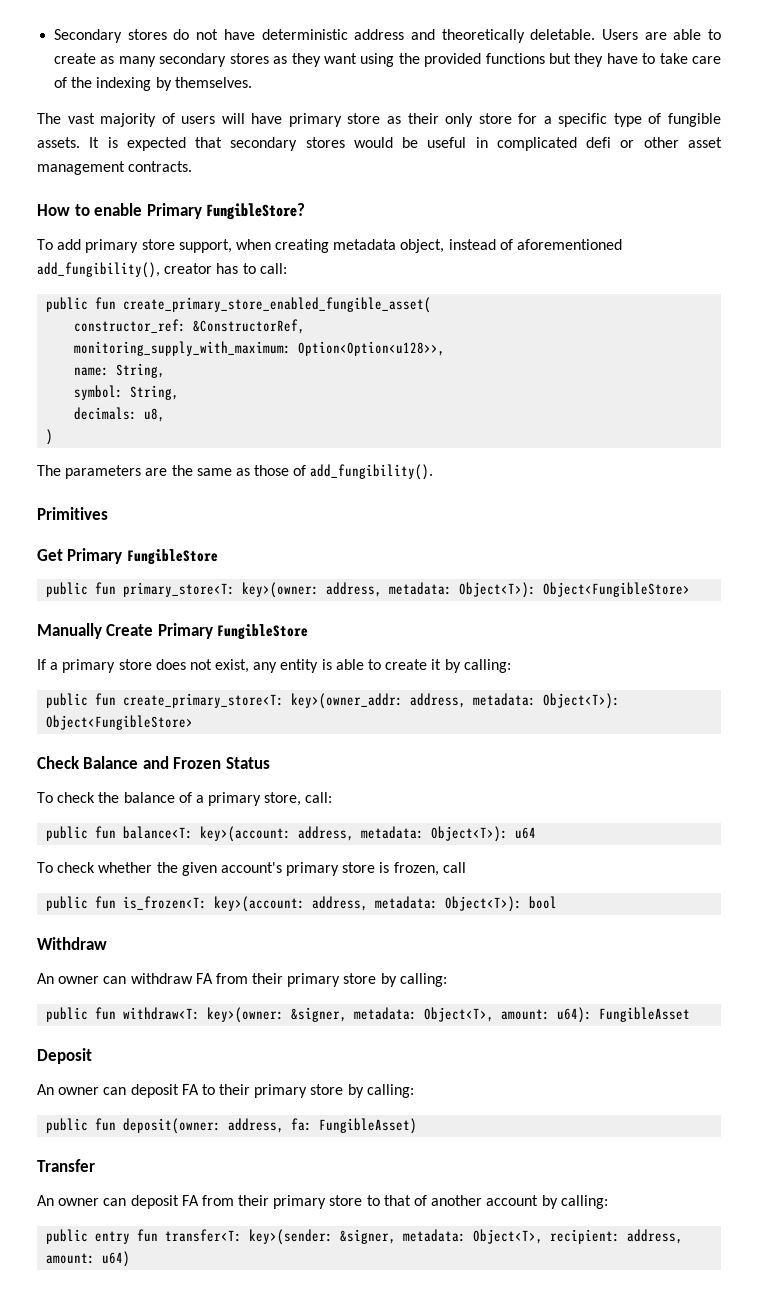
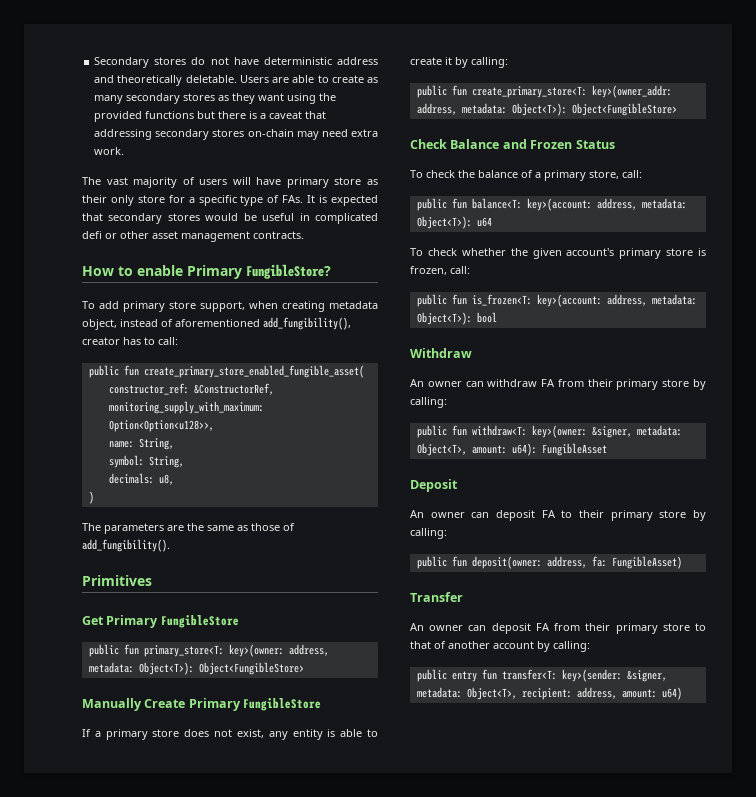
- Users are able to create as many secondary stores as they want using the provided functions but they have to take care of the indexing by themselves.
+ Users are able to create as many secondary stores as they want using the provided functions but there is a caveat that addressing secondary stores on-chain may need extra work.
- The vast majority of users will have primary store as their only store for a specific type of fungible assets. It is expected that secondary stores would be useful in complicated defi or other asset management contracts.
+ The vast majority of users will have primary store as their only store for a specific type of FAs. It is expected that secondary stores would be useful in complicated defi or other asset management contracts.
- To check whether the given account's primary store is frozen, call
+ To check whether the given account's primary store is frozen, call:

